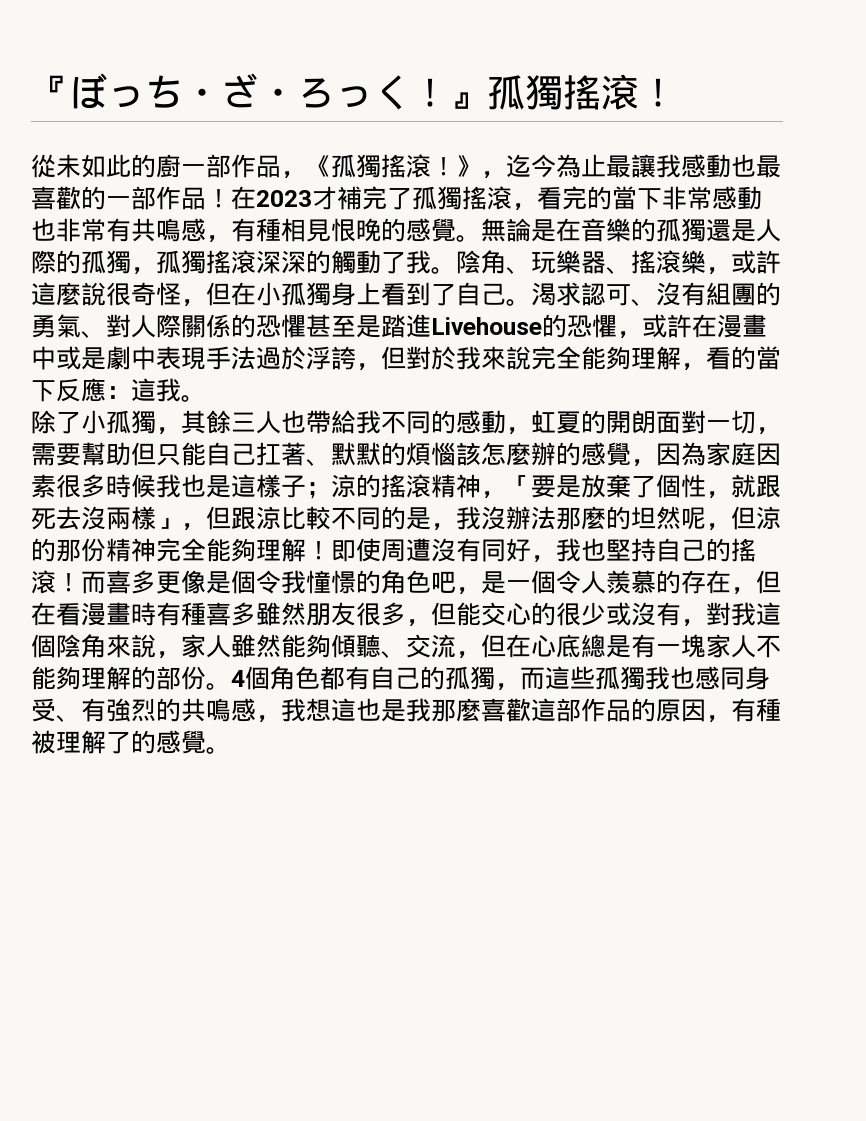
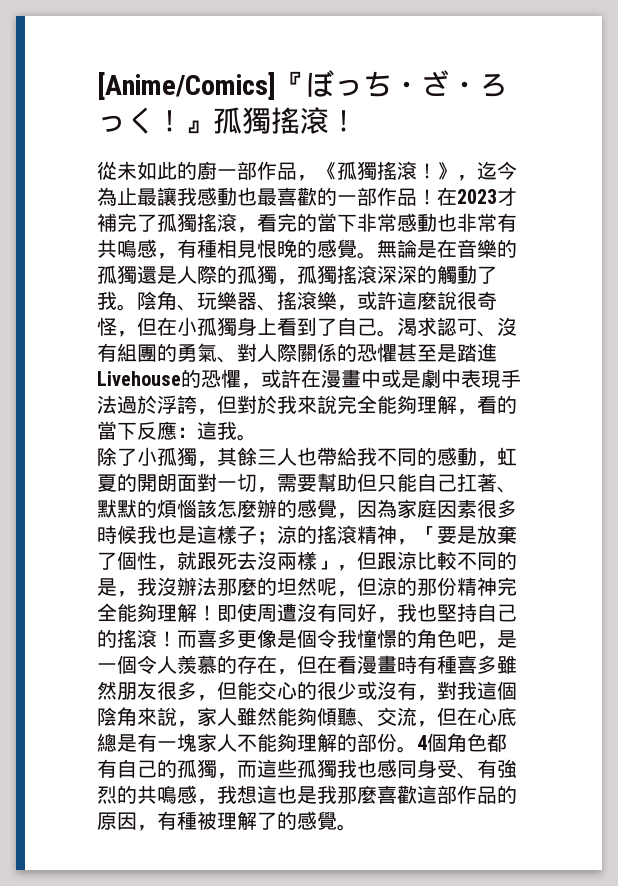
- 『ぼっち・ざ・ろっく！』孤獨搖滾！
+ [Anime/Comics]『ぼっち・ざ・ろっく！』孤獨搖滾！

